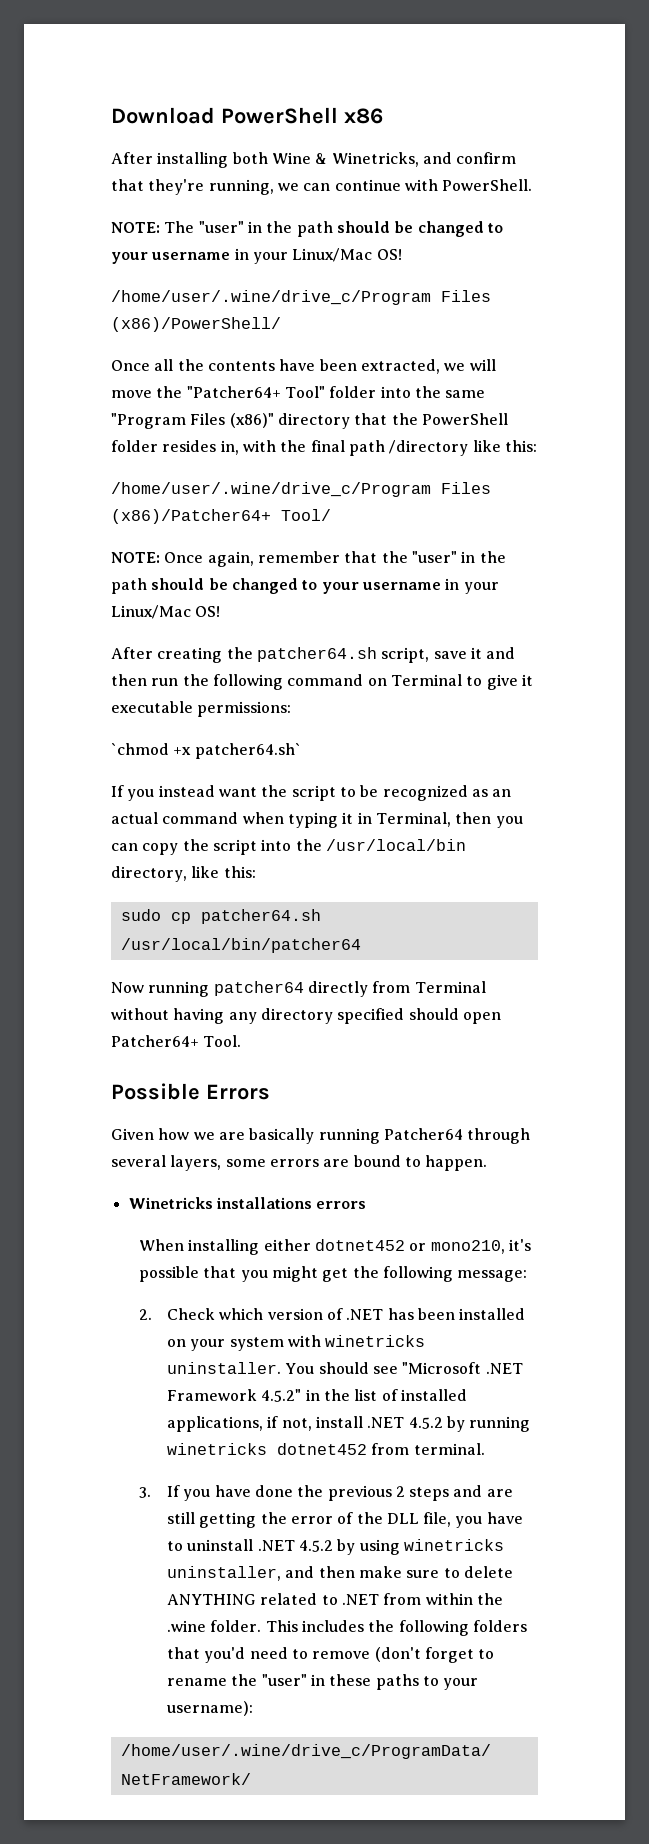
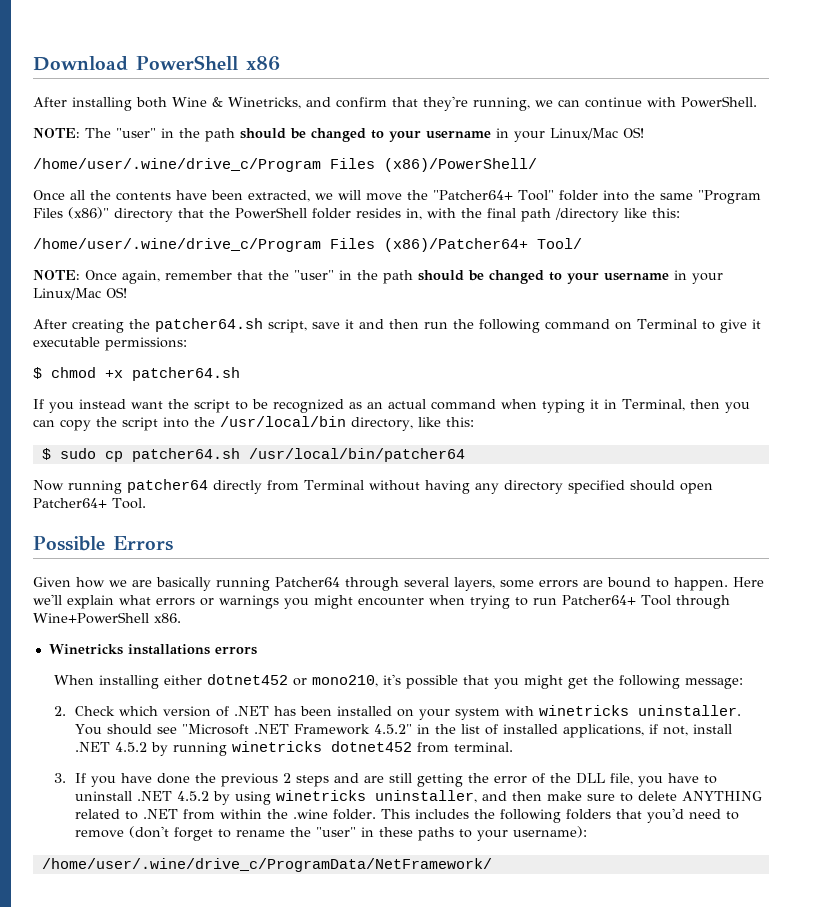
- `chmod +x patcher64.sh`
+ $ chmod +x patcher64.sh
- sudo cp patcher64.sh /usr/local/bin/patcher64
+ $ sudo cp patcher64.sh /usr/local/bin/patcher64
+ Here we'll explain what errors or warnings you might encounter when trying to run Patcher64+ Tool through Wine+PowerShell x86.

